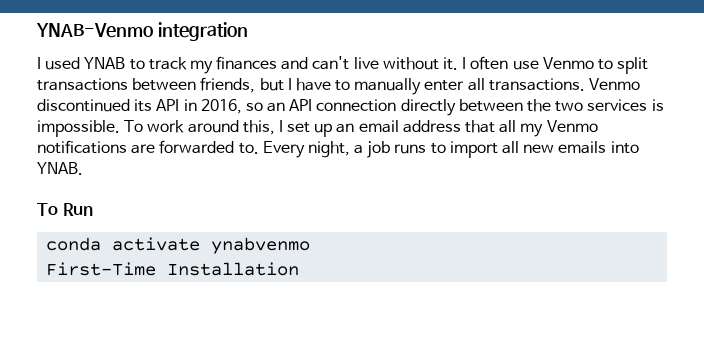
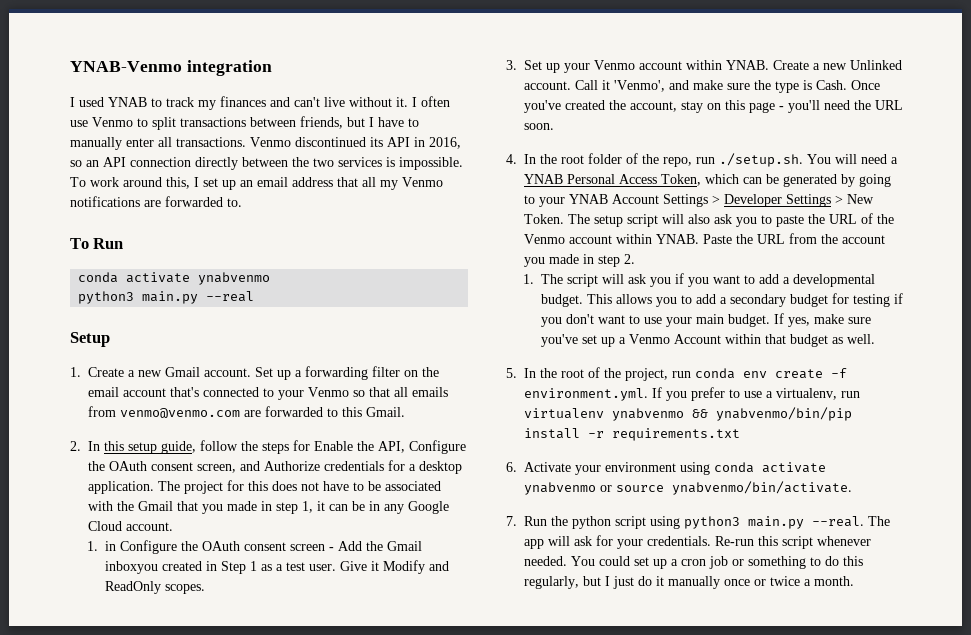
- Every night, a job runs to import all new emails into YNAB.
- First-Time Installation
+ python3 main.py --real
+ Setup
+ 1. Create a new Gmail account. Set up a forwarding filter on the email account that's connected to your Venmo so that all emails from venmo@venmo.com are forwarded to this Gmail.
+ 2. In this setup guide, follow the steps for Enable the API, Configure the OAuth consent screen, and Authorize credentials for a desktop application. The project for this does not have to be associated with the Gmail that you made in step 1, it can be in any Google Cloud account.
+ 1. in Configure the OAuth consent screen - Add the Gmail inboxyou created in Step 1 as a test user. Give it Modify and ReadOnly scopes.
+ 3. Set up your Venmo account within YNAB. Create a new Unlinked account. Call it 'Venmo', and make sure the type is Cash. Once you've created the account, stay on this page - you'll need the URL soon.
+ 4. In the root folder of the repo, run ./setup.sh. You will need a YNAB Personal Access Token, which can be generated by going to your YNAB Account Settings > Developer Settings > New Token. The setup script will also ask you to paste the URL of the Venmo account within YNAB. Paste the URL from the account you made in step 2.
+ 1. The script will ask you if you want to add a developmental budget. This allows you to add a secondary budget for testing if you don't want to use your main budget. If yes, make sure you've set up a Venmo Account within that budget as well.
+ 5. In the root of the project, run conda env create -f environment.yml. If you prefer to use a virtualenv, run virtualenv ynabvenmo && ynabvenmo/bin/pip install -r requirements.txt
+ 6. Activate your environment using conda activate ynabvenmo or source ynabvenmo/bin/activate.
+ 7. Run the python script using python3 main.py --real. The app will ask for your credentials. Re-run this script whenever needed. You could set up a cron job or something to do this regularly, but I just do it manually once or twice a month.

